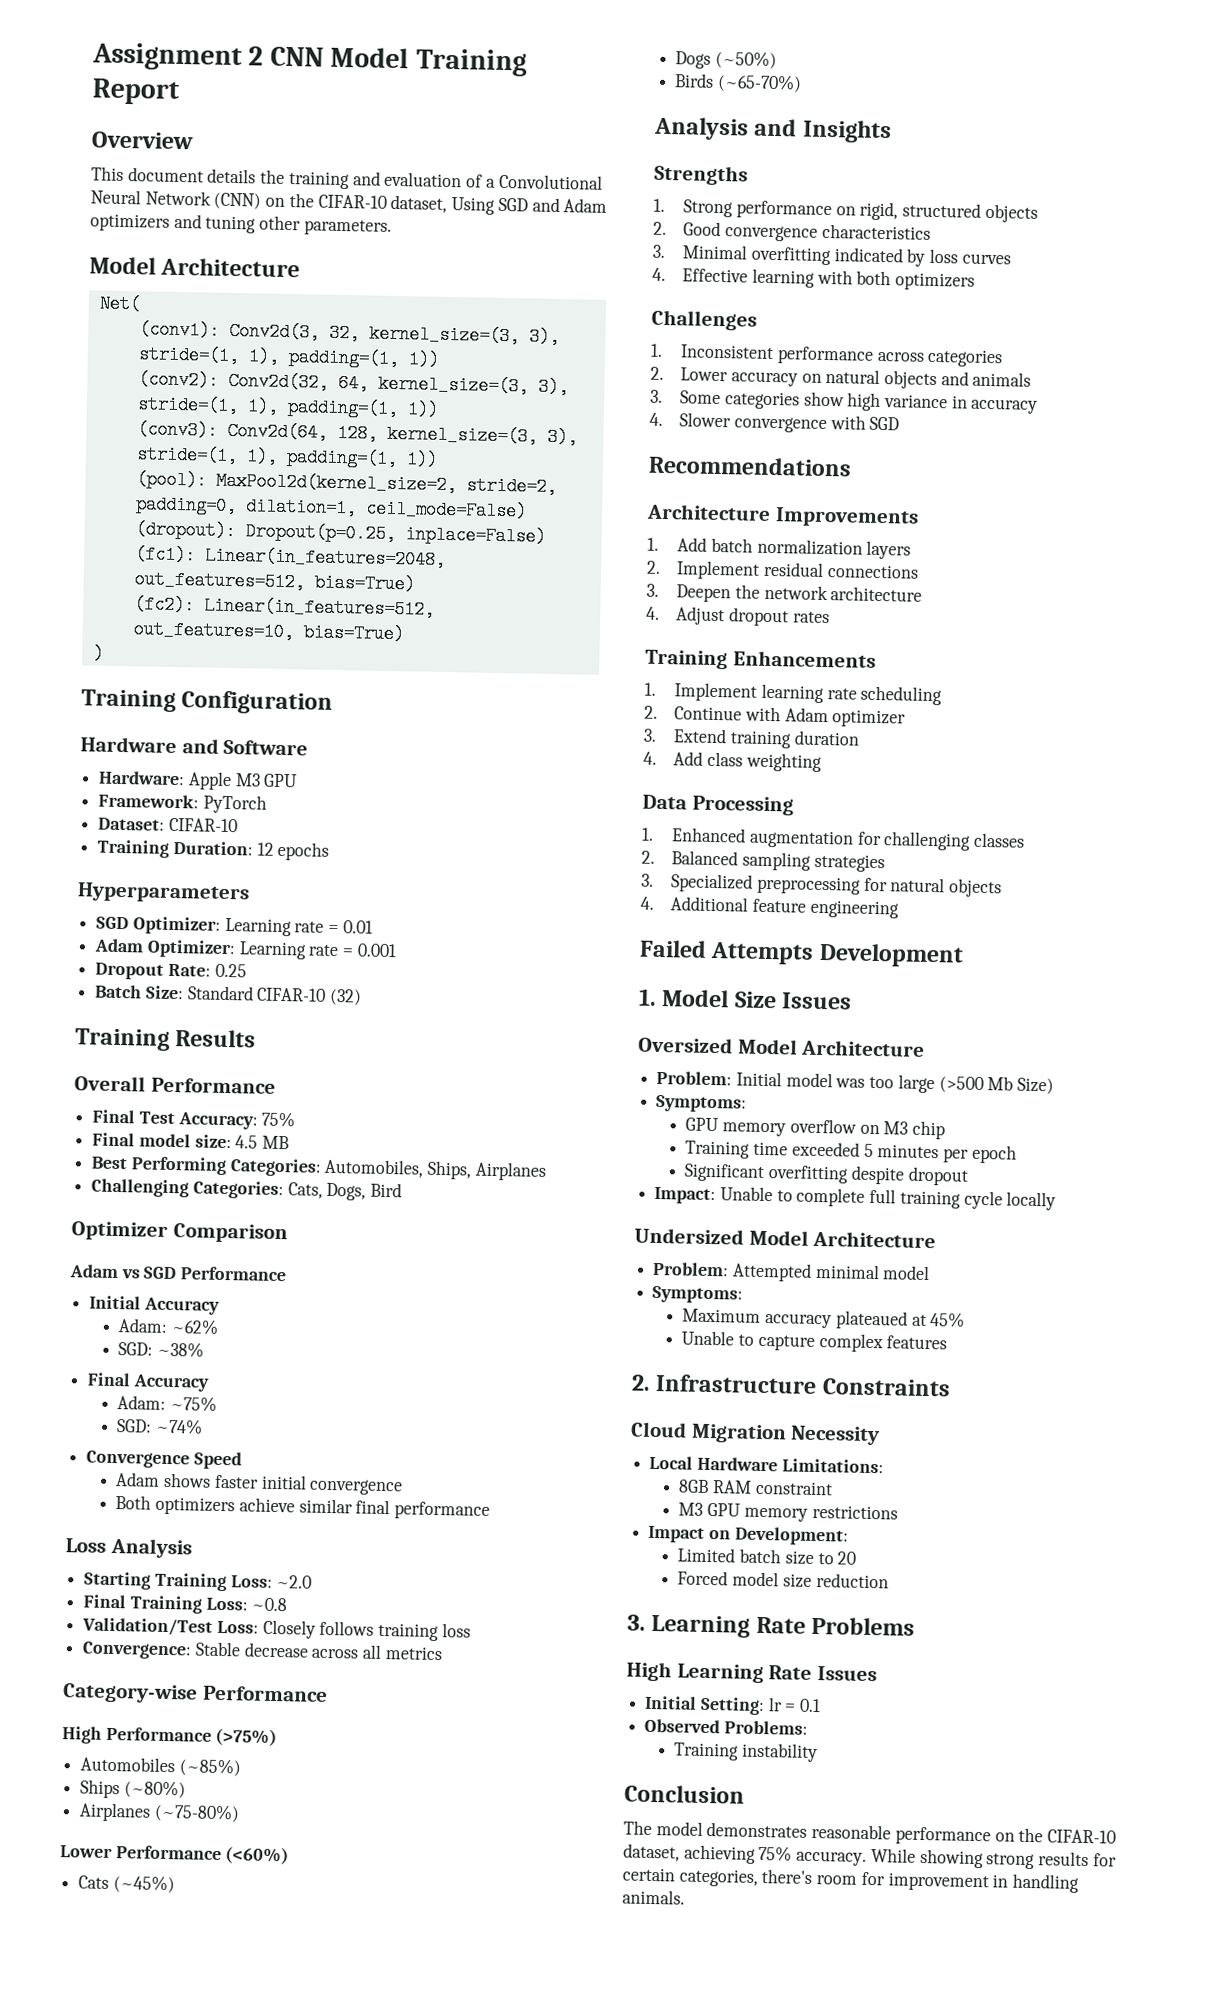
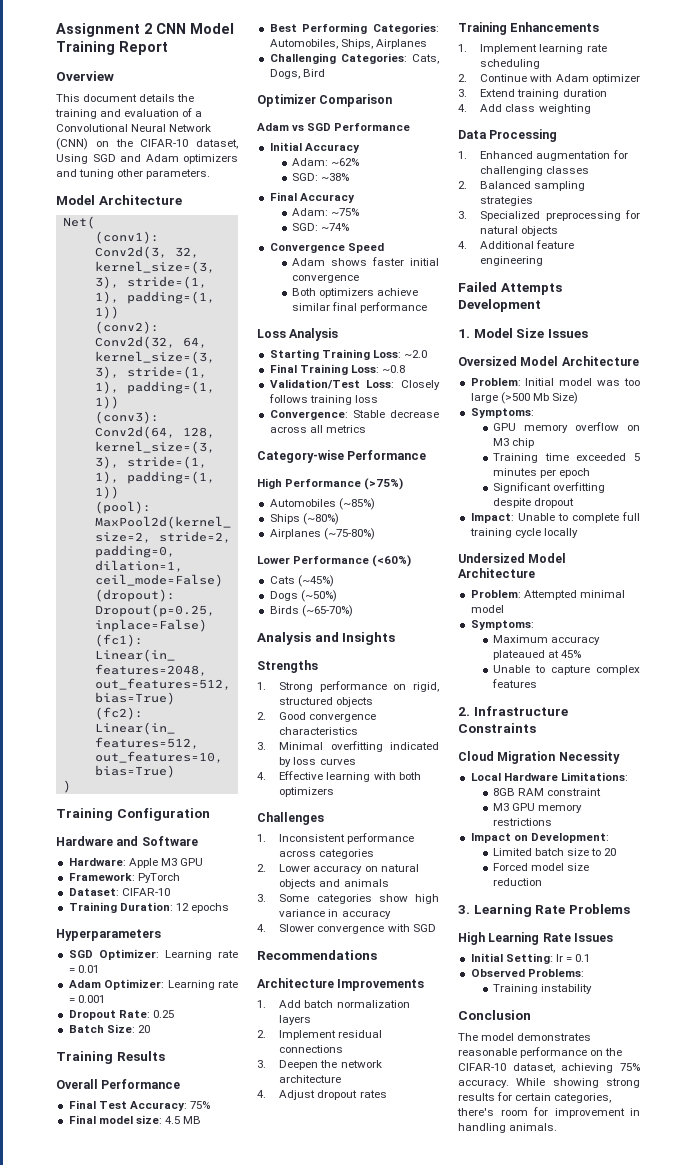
- Batch Size: Standard CIFAR-10 (32)
+ Batch Size: 20

